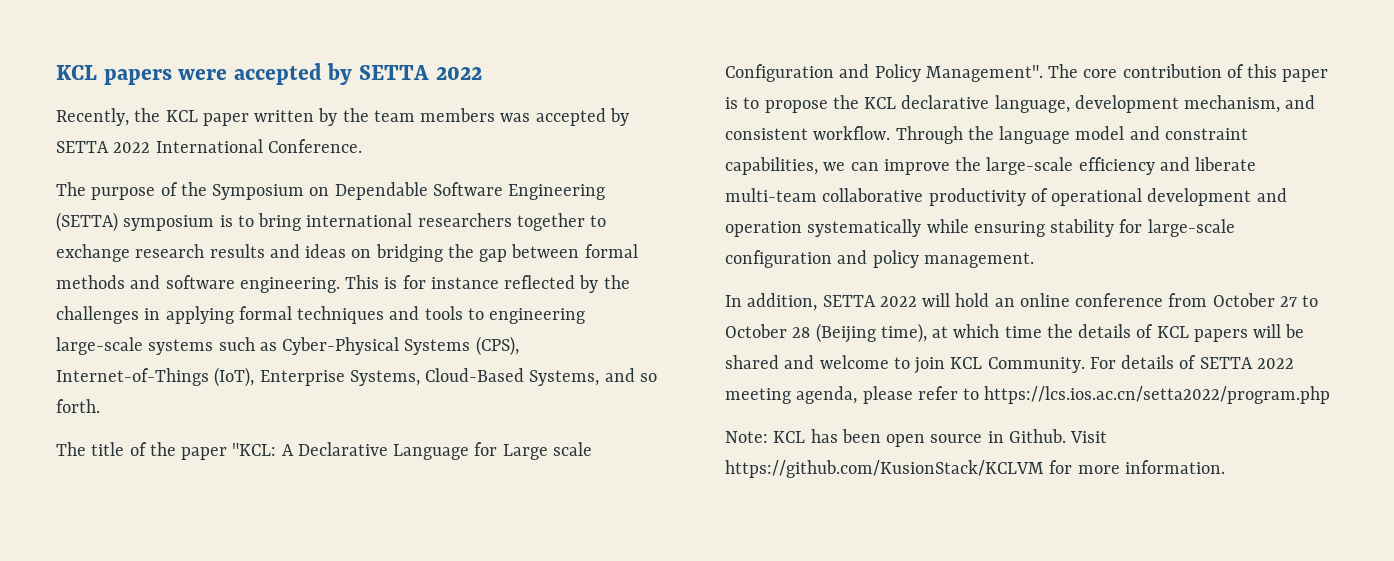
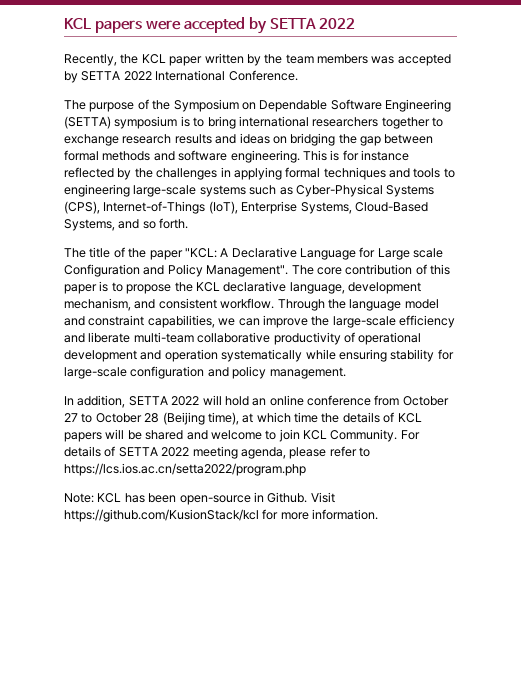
- Note: KCL has been open source in Github.
+ Note: KCL has been open-source in Github.
- Visit https://github.com/KusionStack/KCLVM for more information.
+ Visit https://github.com/KusionStack/kcl for more information.

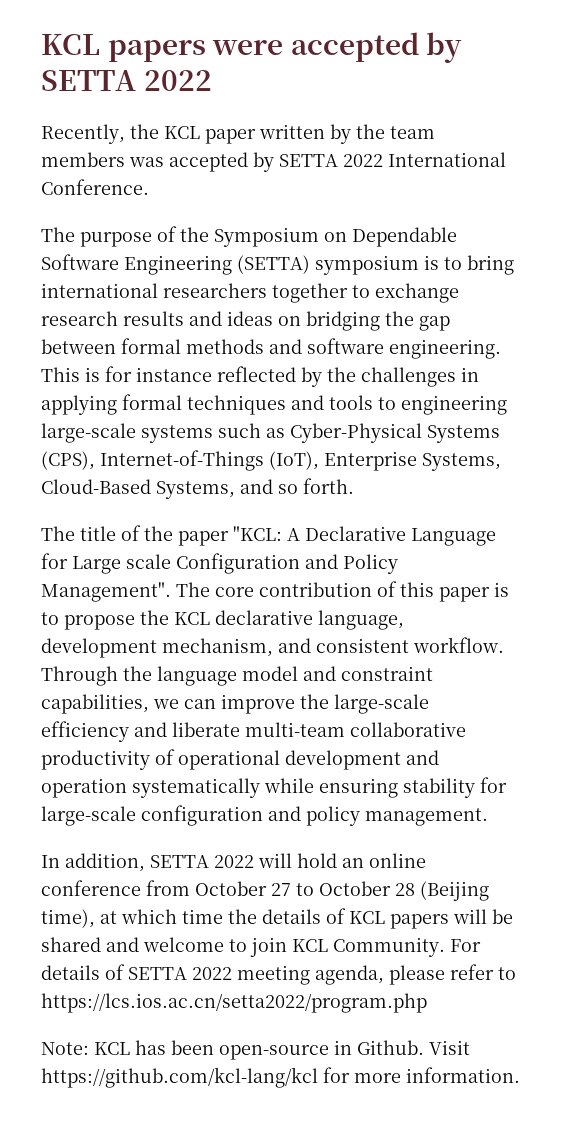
- Visit https://github.com/KusionStack/kcl for more information.
+ Visit https://github.com/kcl-lang/kcl for more information.

